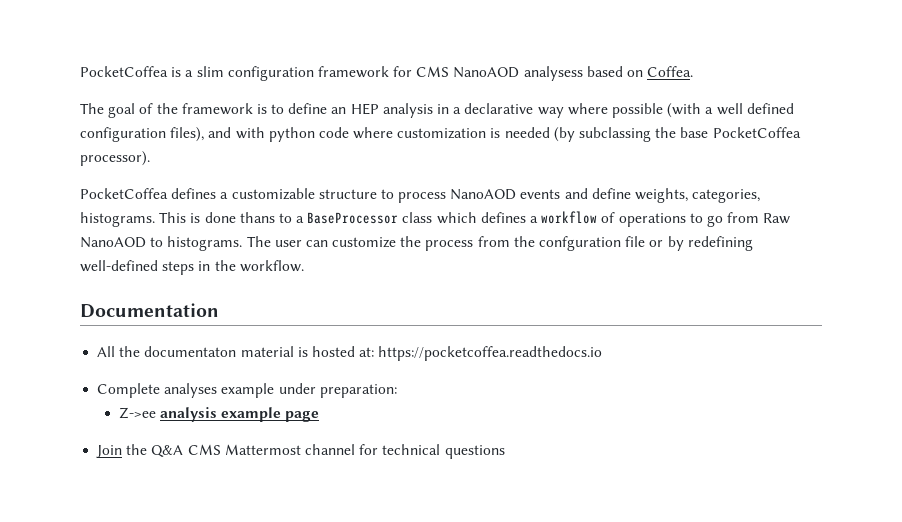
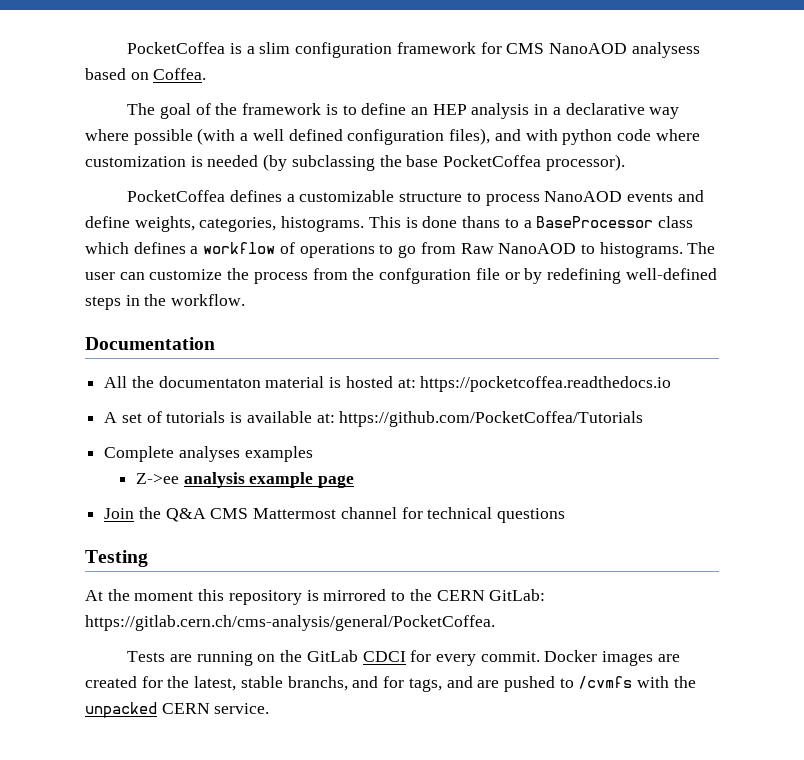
+ A set of tutorials is available at: https://github.com/PocketCoffea/Tutorials
- Complete analyses example under preparation:
+ Complete analyses examples
+ Testing
+ At the moment this repository is mirrored to the CERN GitLab: https://gitlab.cern.ch/cms-analysis/general/PocketCoffea.
+ Tests are running on the GitLab CDCI for every commit. Docker images are created for the latest, stable branchs, and for tags, and are pushed to /cvmfs with the unpacked CERN service.

